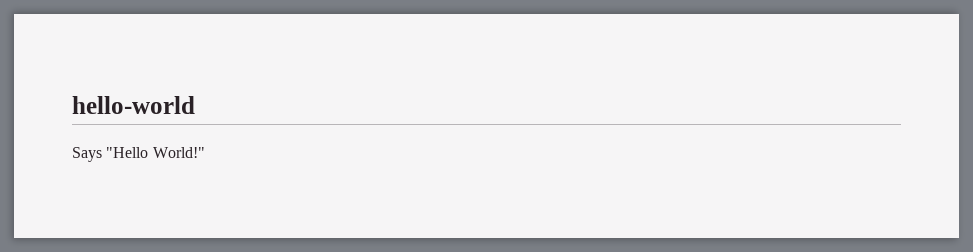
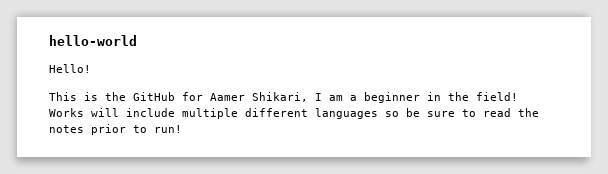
- Says "Hello World!"
+ Hello!
+ This is the GitHub for Aamer Shikari, I am a beginner in the field! Works will include multiple different languages so be sure to read the notes prior to run!

